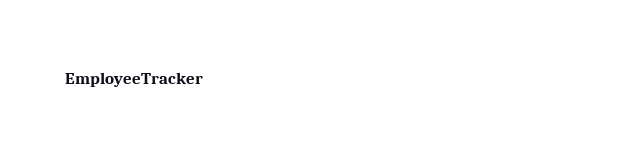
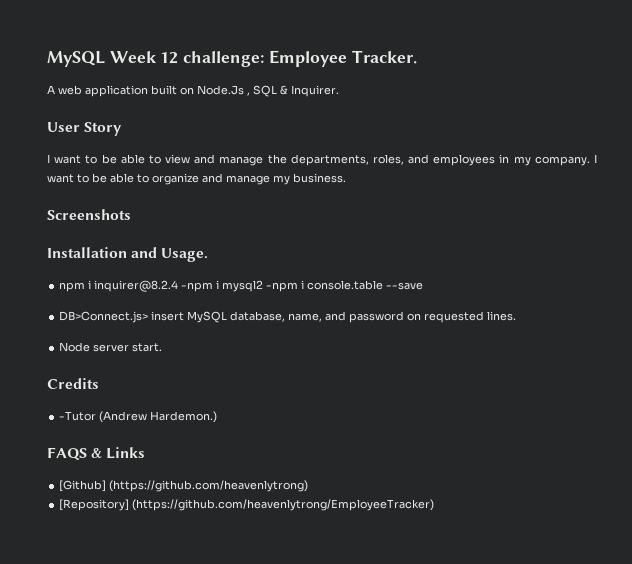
- EmployeeTracker
+ MySQL Week 12 challenge: Employee Tracker.
+ A web application built on Node.Js , SQL & Inquirer.
+ User Story
+ I want to be able to view and manage the departments, roles, and employees in my company. I want to be able to organize and manage my business.
+ Screenshots
+ Installation and Usage.
+ npm i inquirer@8.2.4 -npm i mysql2 -npm i console.table --save
+ DB>Connect.js> insert MySQL database, name, and password on requested lines.
+ Node server start.
+ Credits
+ -Tutor (Andrew Hardemon.)
+ FAQS & Links
+ [Github] (https://github.com/heavenlytrong)
+ [Repository] (https://github.com/heavenlytrong/EmployeeTracker)

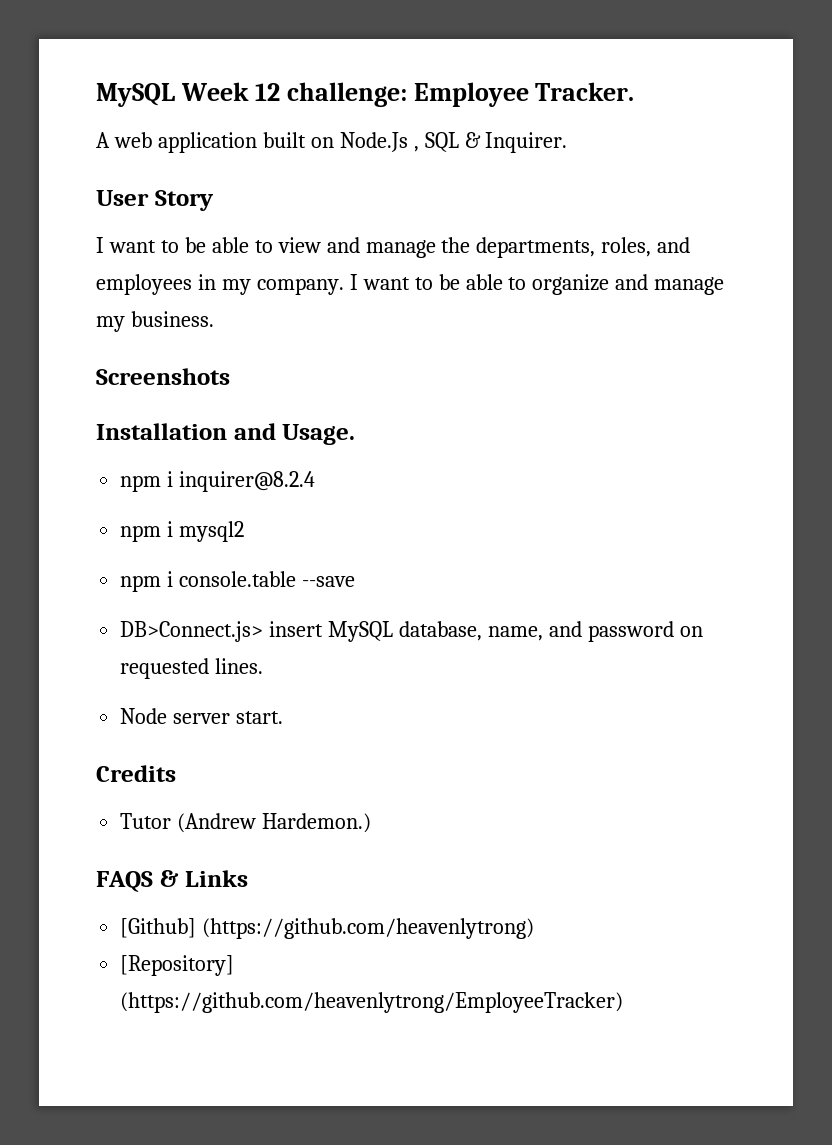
- npm i inquirer@8.2.4 -npm i mysql2 -npm i console.table --save
+ npm i inquirer@8.2.4
+ npm i mysql2
+ npm i console.table --save
- -Tutor (Andrew Hardemon.)
+ Tutor (Andrew Hardemon.)

